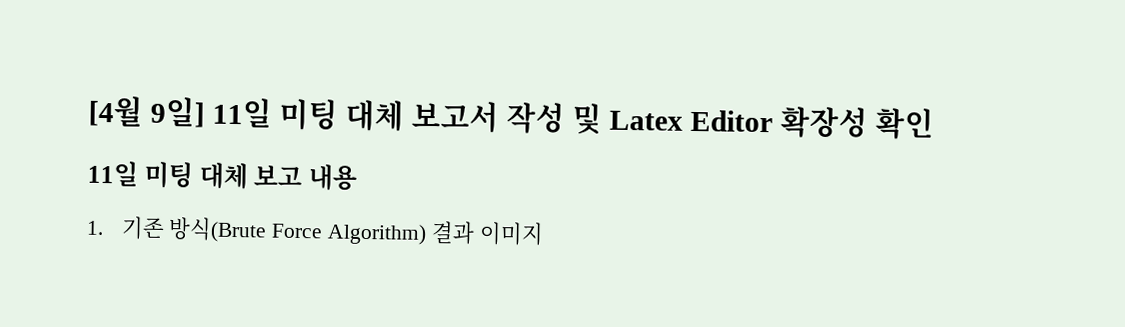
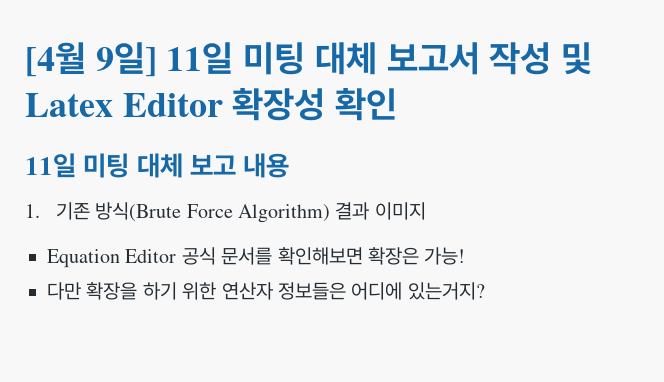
+ Equation Editor 공식 문서를 확인해보면 확장은 가능!
+ 다만 확장을 하기 위한 연산자 정보들은 어디에 있는거지?

